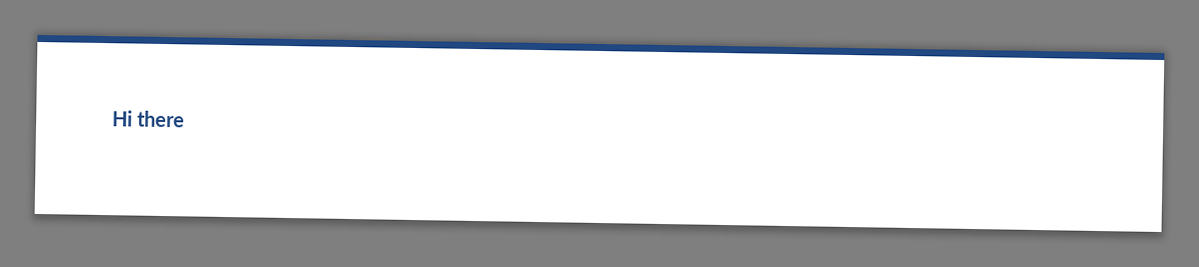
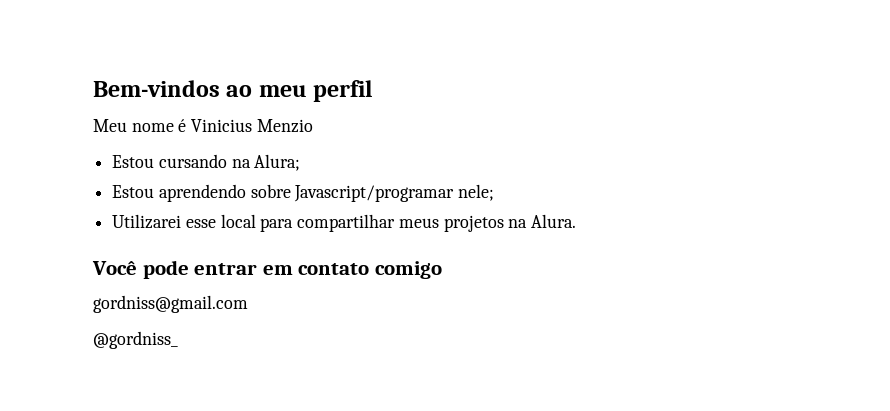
- Hi there
+ Bem-vindos ao meu perfil
+ Meu nome é Vinicius Menzio
+ Estou cursando na Alura;
+ Estou aprendendo sobre Javascript/programar nele;
+ Utilizarei esse local para compartilhar meus projetos na Alura.
+ Você pode entrar em contato comigo
+ gordniss@gmail.com
+ @gordniss_

